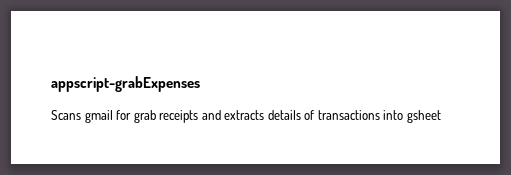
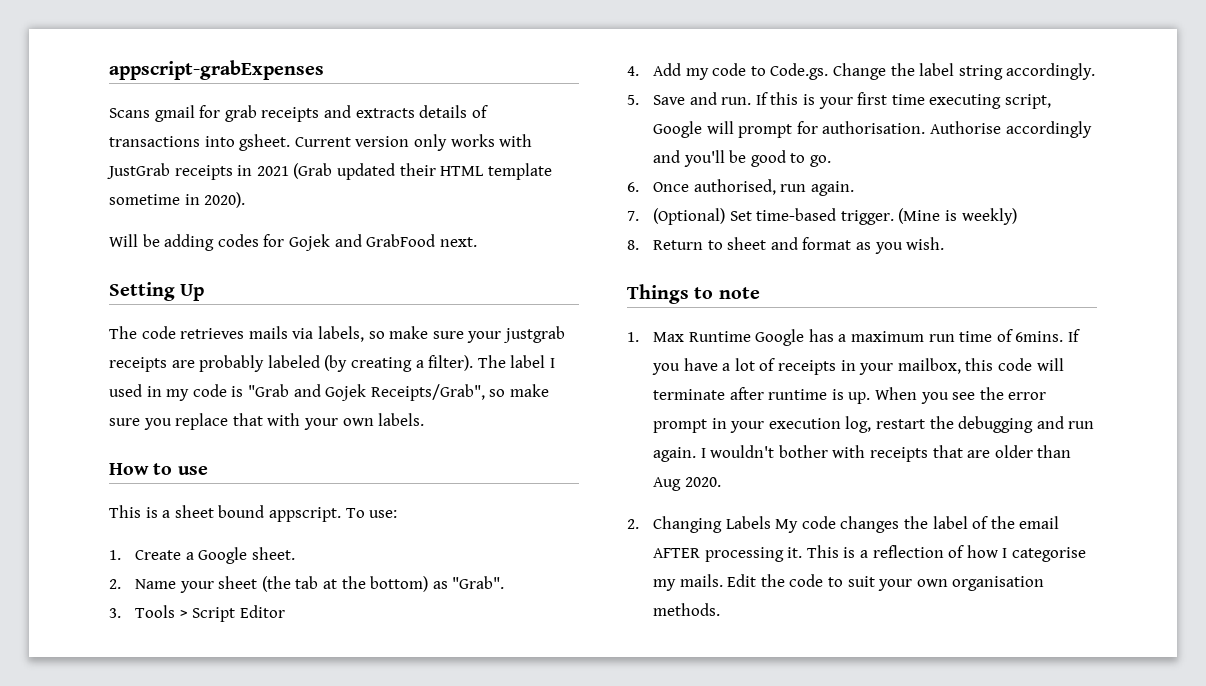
- Scans gmail for grab receipts and extracts details of transactions into gsheet
+ Scans gmail for grab receipts and extracts details of transactions into gsheet. Current version only works with JustGrab receipts in 2021 (Grab updated their HTML template sometime in 2020).
+ Will be adding codes for Gojek and GrabFood next.
+ Setting Up
+ The code retrieves mails via labels, so make sure your justgrab receipts are probably labeled (by creating a filter). The label I used in my code is "Grab and Gojek Receipts/Grab", so make sure you replace that with your own labels.
+ How to use
+ This is a sheet bound appscript. To use:
+ 1. Create a Google sheet.
+ 2. Name your sheet (the tab at the bottom) as "Grab".
+ 3. Tools > Script Editor
+ 4. Add my code to Code.gs. Change the label string accordingly.
+ 5. Save and run. If this is your first time executing script, Google will prompt for authorisation. Authorise accordingly and you'll be good to go.
+ 6. Once authorised, run again.
+ 7. (Optional) Set time-based trigger. (Mine is weekly)
+ 8. Return to sheet and format as you wish.
+ Things to note
+ 1. Max Runtime Google has a maximum run time of 6mins. If you have a lot of receipts in your mailbox, this code will terminate after runtime is up. When you see the error prompt in your execution log, restart the debugging and run again. I wouldn't bother with receipts that are older than Aug 2020.
+ 2. Changing Labels My code changes the label of the email AFTER processing it. This is a reflection of how I categorise my mails. Edit the code to suit your own organisation methods.

